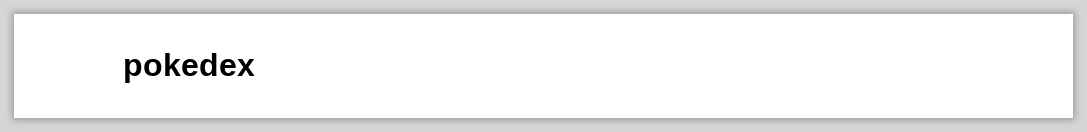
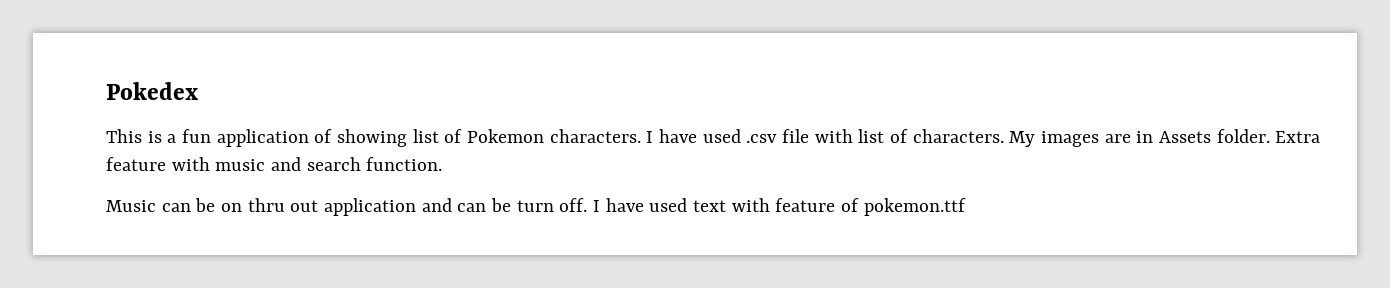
- pokedex
+ Pokedex
+ This is a fun application of showing list of Pokemon characters. I have used .csv file with list of characters. My images are in Assets folder. Extra feature with music and search function.
+ Music can be on thru out application and can be turn off. I have used text with feature of pokemon.ttf

